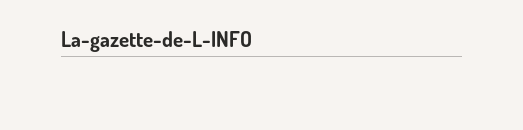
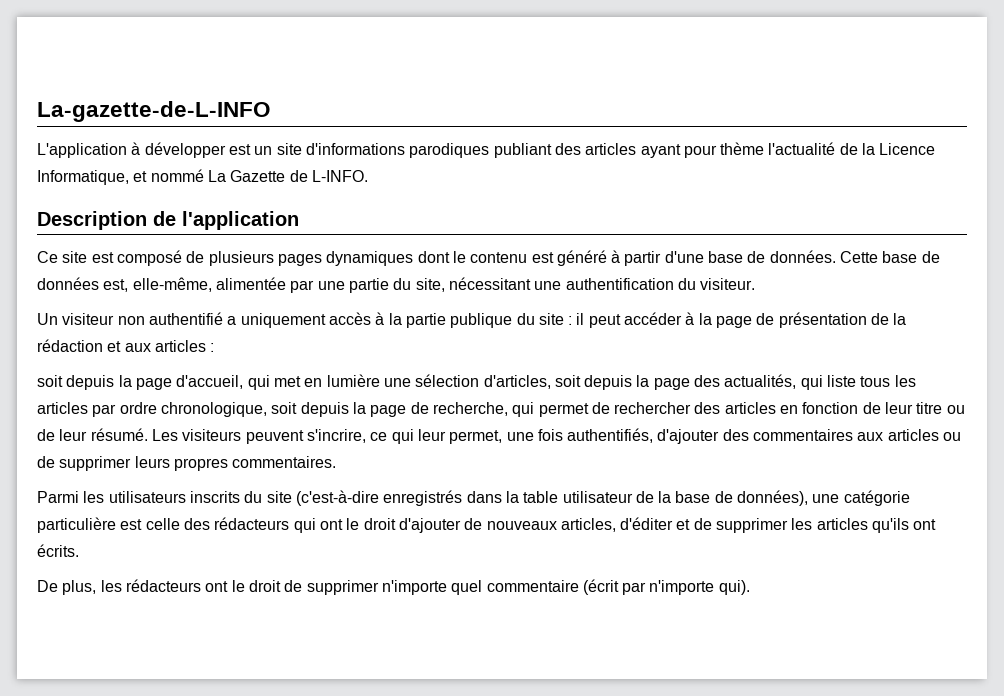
+ L'application à développer est un site d'informations parodiques publiant des articles ayant pour thème l'actualité de la Licence Informatique, et nommé La Gazette de L-INFO.
+ Description de l'application
+ Ce site est composé de plusieurs pages dynamiques dont le contenu est généré à partir d'une base de données. Cette base de données est, elle-même, alimentée par une partie du site, nécessitant une authentification du visiteur.
+ Un visiteur non authentifié a uniquement accès à la partie publique du site : il peut accéder à la page de présentation de la rédaction et aux articles :
+ soit depuis la page d'accueil, qui met en lumière une sélection d'articles, soit depuis la page des actualités, qui liste tous les articles par ordre chronologique, soit depuis la page de recherche, qui permet de rechercher des articles en fonction de leur titre ou de leur résumé. Les visiteurs peuvent s'incrire, ce qui leur permet, une fois authentifiés, d'ajouter des commentaires aux articles ou de supprimer leurs propres commentaires.
+ Parmi les utilisateurs inscrits du site (c'est-à-dire enregistrés dans la table utilisateur de la base de données), une catégorie particulière est celle des rédacteurs qui ont le droit d'ajouter de nouveaux articles, d'éditer et de supprimer les articles qu'ils ont écrits.
+ De plus, les rédacteurs ont le droit de supprimer n'importe quel commentaire (écrit par n'importe qui).

